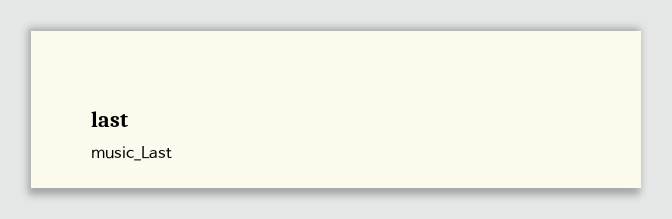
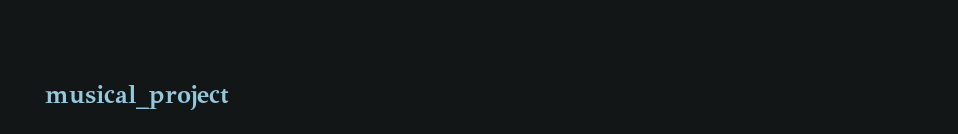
- last
- music_Last
+ musical_project

